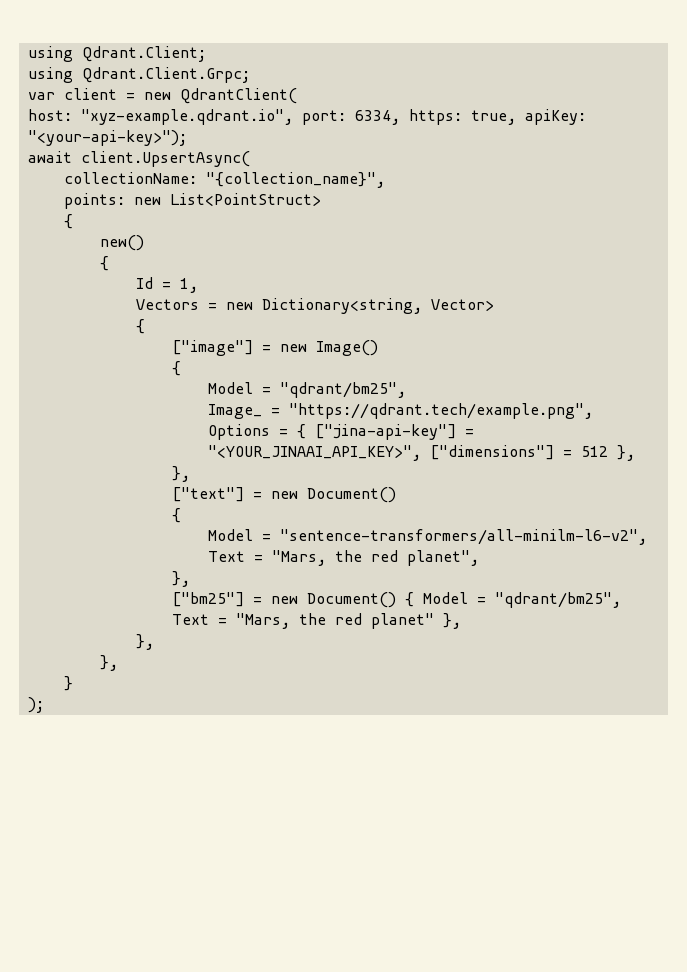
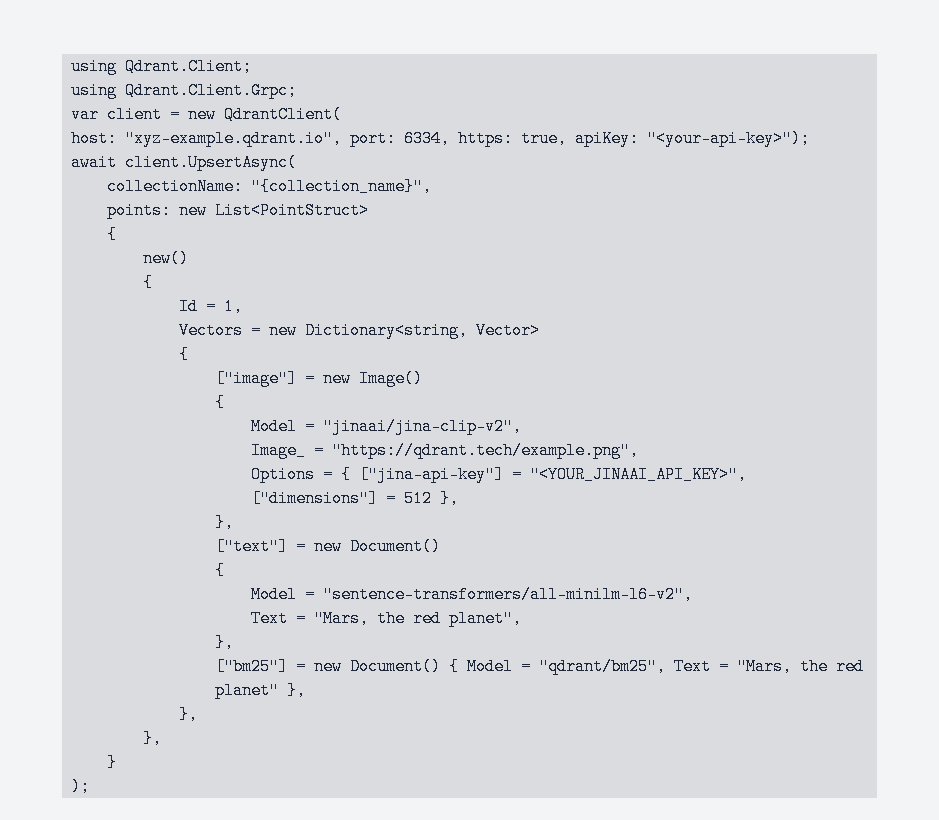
  ["image"] = new Image()
  {
- Model = "qdrant/bm25",
+ Model = "jinaai/jina-clip-v2",

